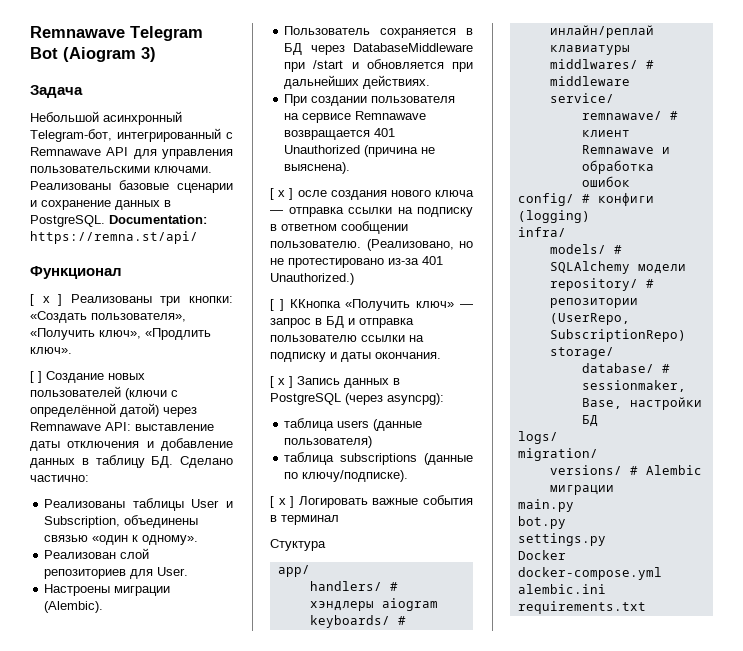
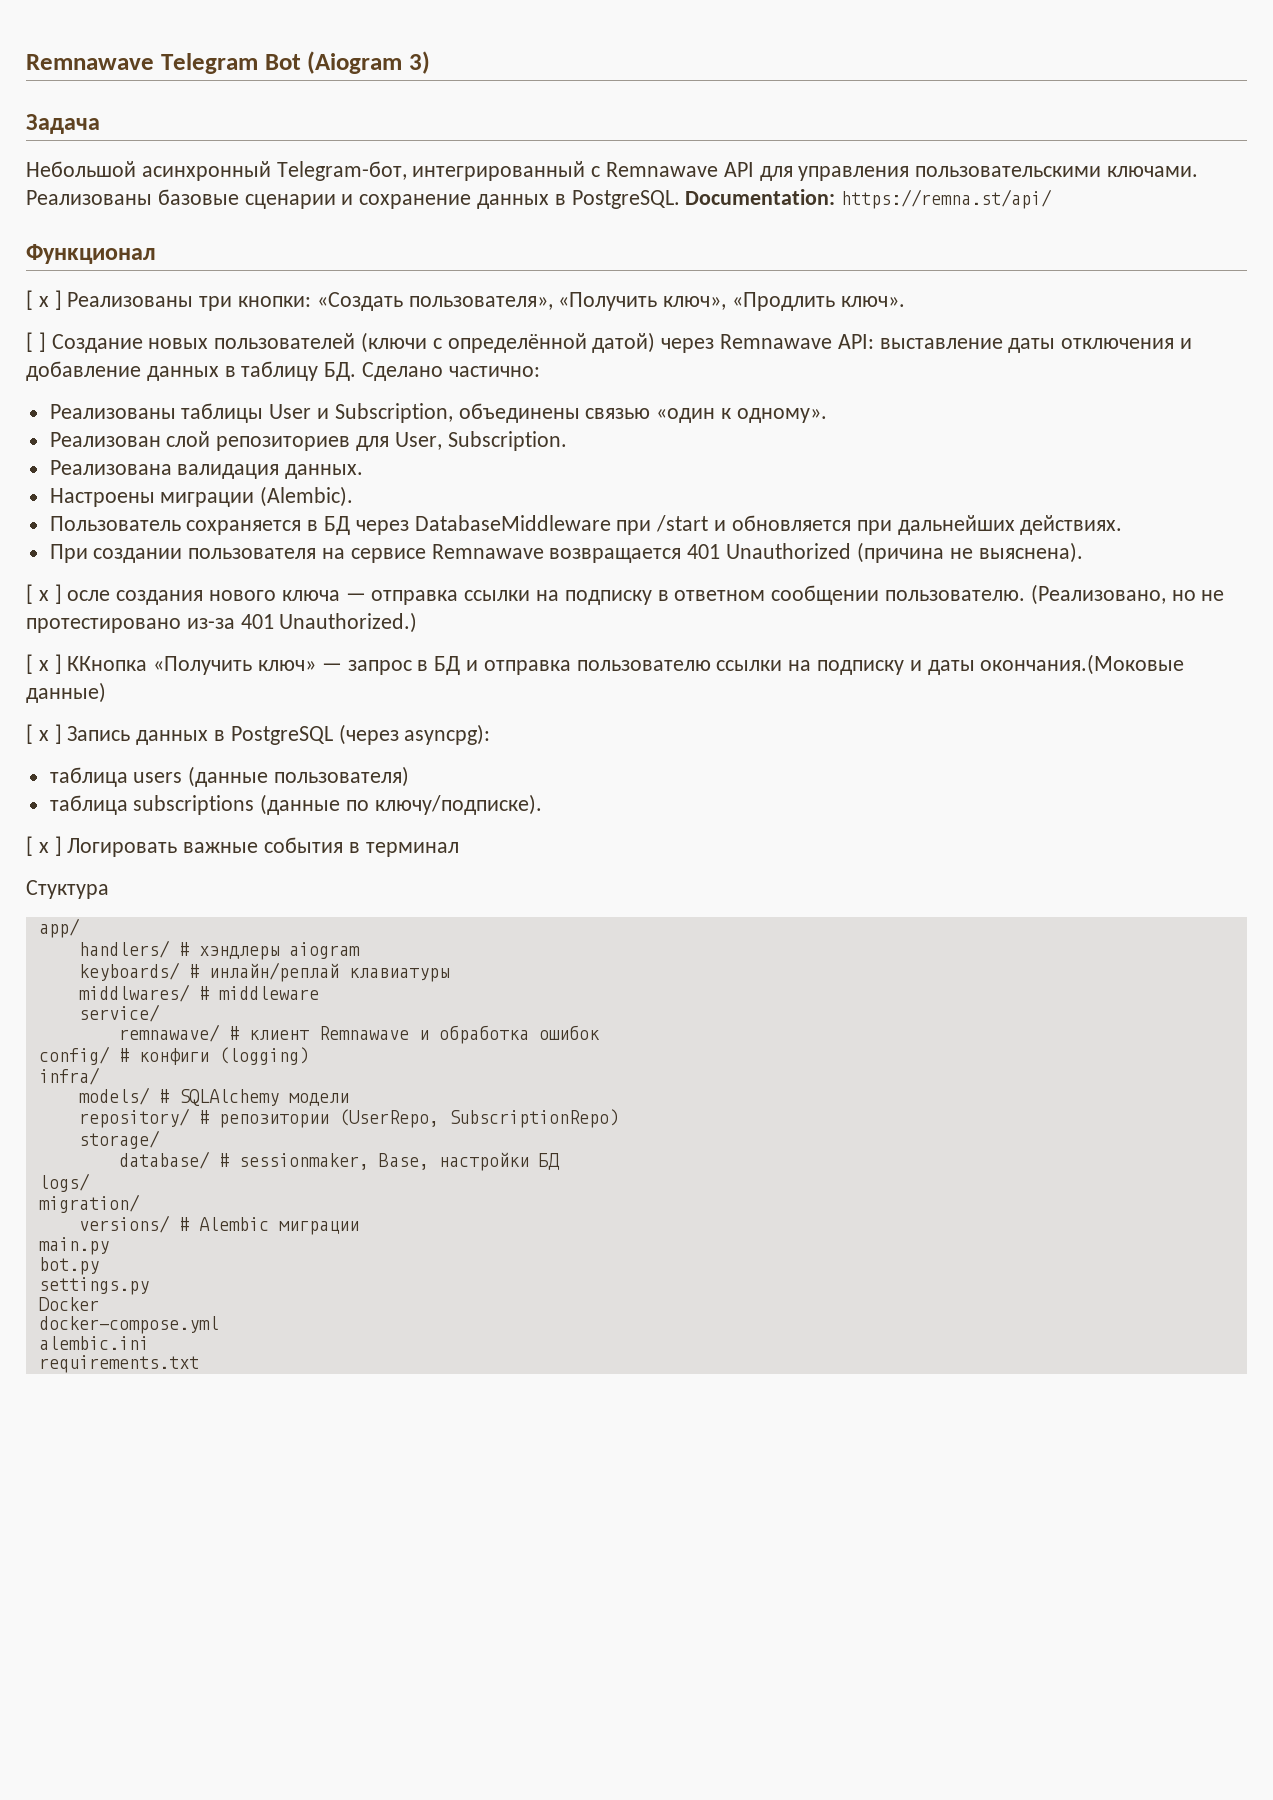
- Реализован слой репозиториев для User.
+ Реализован слой репозиториев для User, Subscription.
+ Реализована валидация данных.
- [ ] ККнопка «Получить ключ» — запрос в БД и отправка пользователю ссылки на подписку и даты окончания.
+ [ x ] ККнопка «Получить ключ» — запрос в БД и отправка пользователю ссылки на подписку и даты окончания.(Моковые данные)

